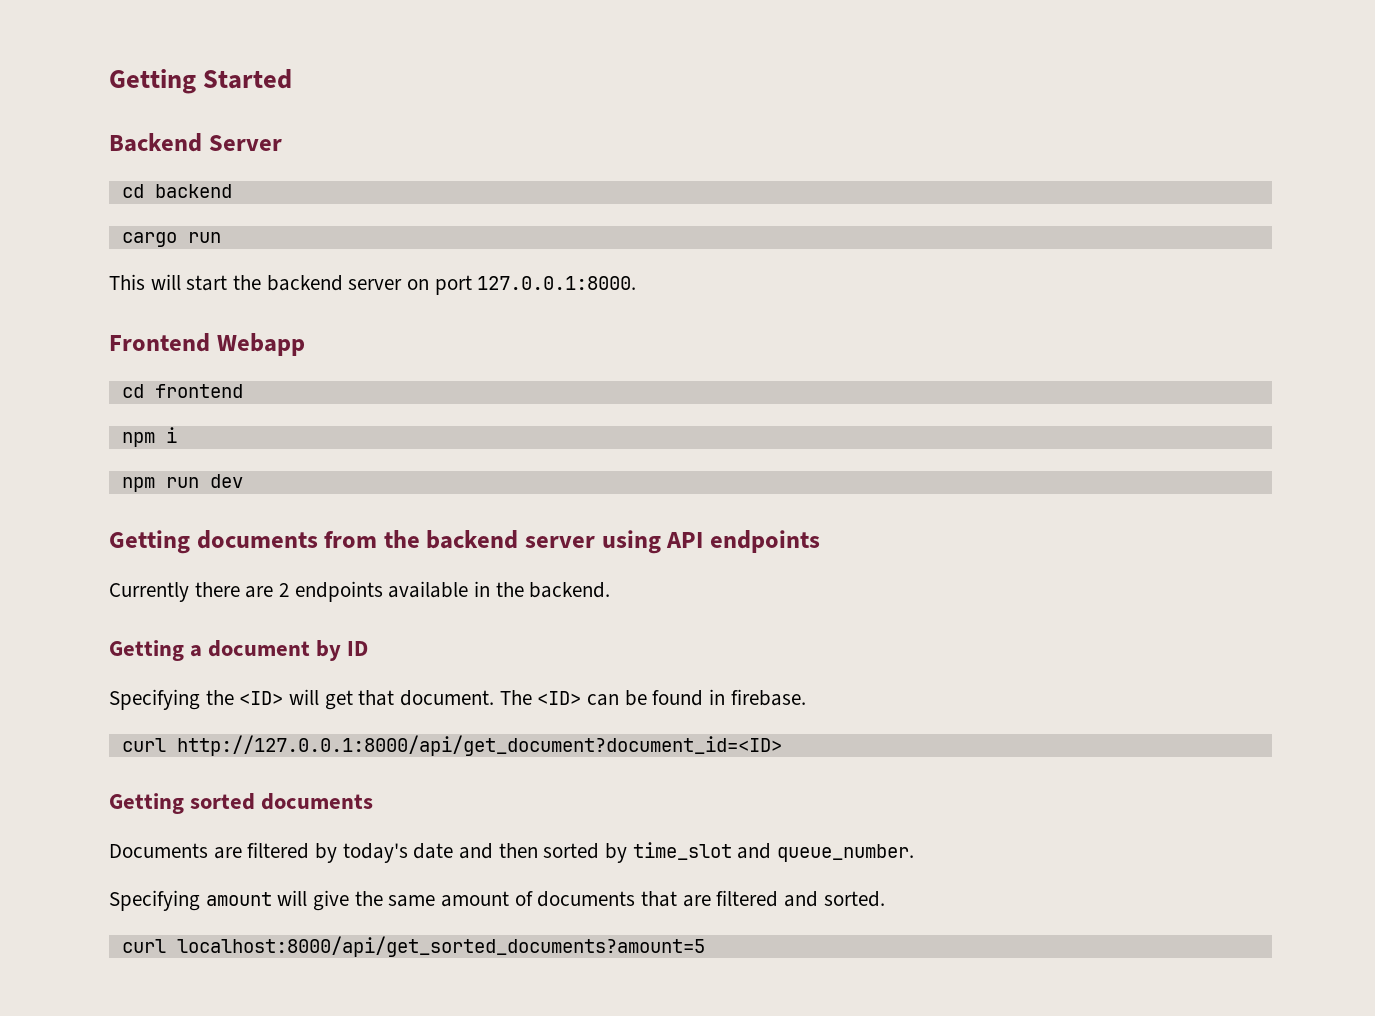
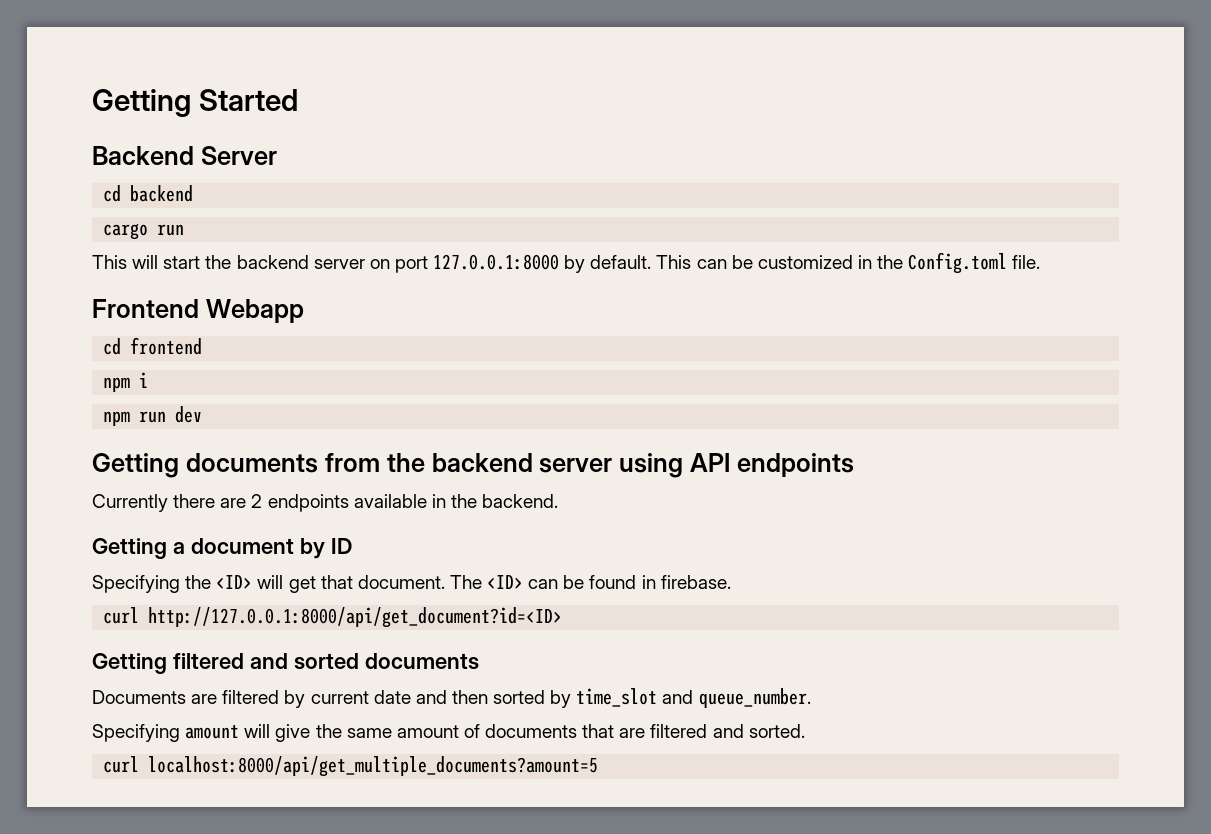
- This will start the backend server on port 127.0.0.1:8000.
+ This will start the backend server on port 127.0.0.1:8000 by default. This can be customized in the Config.toml file.
- curl http://127.0.0.1:8000/api/get_document?document_id=<ID>
- Getting sorted documents
+ curl http://127.0.0.1:8000/api/get_document?id=<ID>
+ Getting filtered and sorted documents
- Documents are filtered by today's date and then sorted by time_slot and queue_number.
+ Documents are filtered by current date and then sorted by time_slot and queue_number.
- curl localhost:8000/api/get_sorted_documents?amount=5
+ curl localhost:8000/api/get_multiple_documents?amount=5

